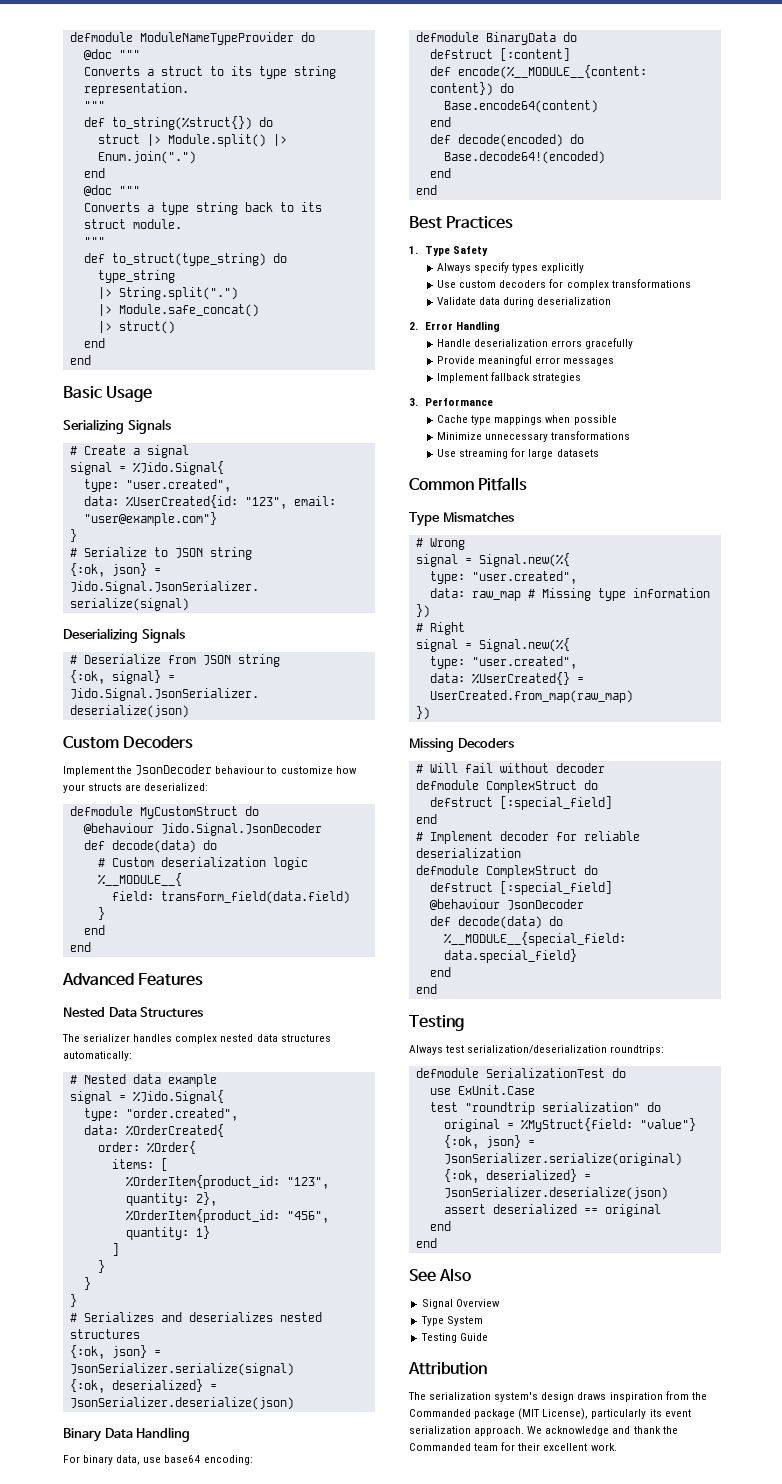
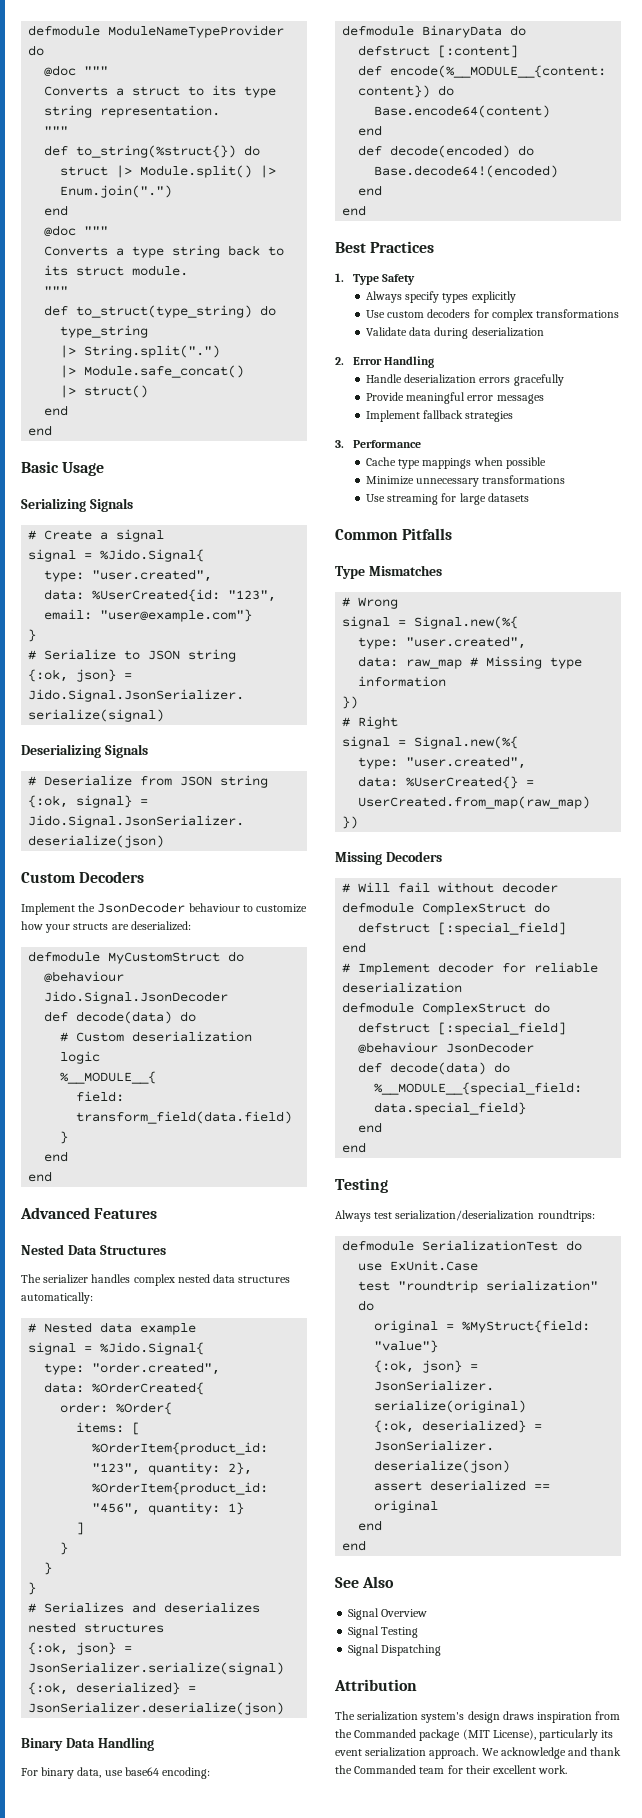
- Type System
- Testing Guide
+ Signal Testing
+ Signal Dispatching

